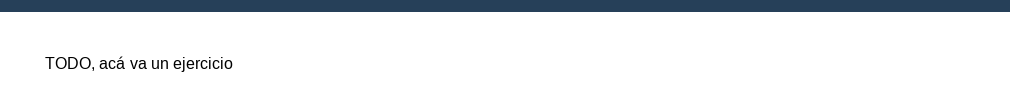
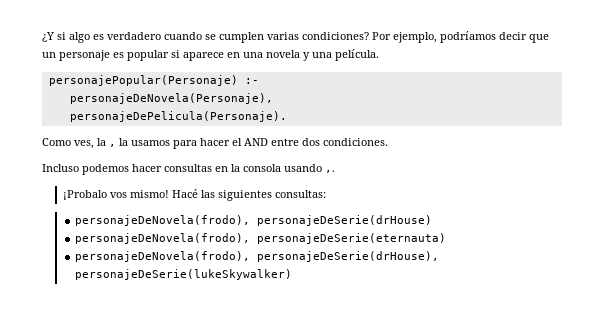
- TODO, acá va un ejercicio
+ ¿Y si algo es verdadero cuando se cumplen varias condiciones? Por ejemplo, podríamos decir que un personaje es popular si aparece en una novela y una película.
+ personajePopular(Personaje) :-
+ personajeDeNovela(Personaje),
+ personajeDePelicula(Personaje).
+ Como ves, la , la usamos para hacer el AND entre dos condiciones.
+ Incluso podemos hacer consultas en la consola usando ,.
+ ¡Probalo vos mismo! Hacé las siguientes consultas:
+ personajeDeNovela(frodo), personajeDeSerie(drHouse)
+ personajeDeNovela(frodo), personajeDeSerie(eternauta)
+ personajeDeNovela(frodo), personajeDeSerie(drHouse), personajeDeSerie(lukeSkywalker)

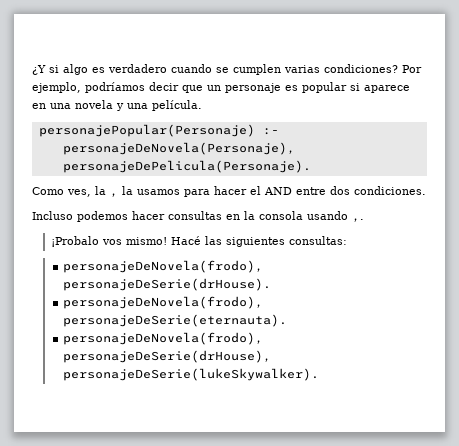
- personajeDeNovela(frodo), personajeDeSerie(drHouse)
- personajeDeNovela(frodo), personajeDeSerie(eternauta)
+ personajeDeNovela(frodo), personajeDeSerie(drHouse).
+ personajeDeNovela(frodo), personajeDeSerie(eternauta).
- personajeDeNovela(frodo), personajeDeSerie(drHouse), personajeDeSerie(lukeSkywalker)
+ personajeDeNovela(frodo), personajeDeSerie(drHouse), personajeDeSerie(lukeSkywalker).

